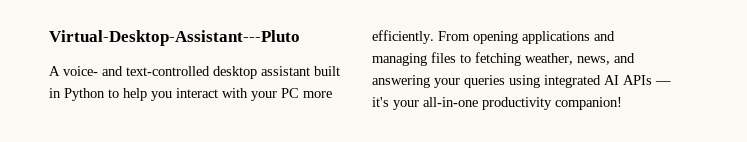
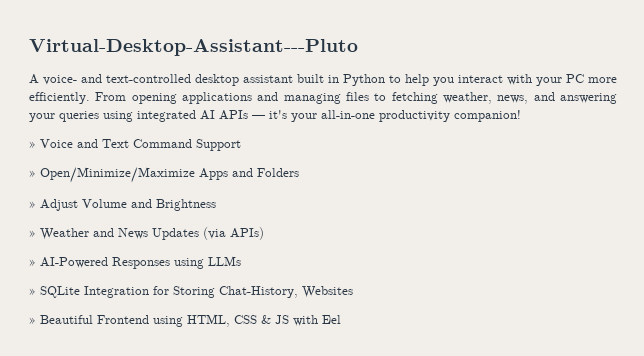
+ » Voice and Text Command Support
+ » Open/Minimize/Maximize Apps and Folders
+ » Adjust Volume and Brightness
+ » Weather and News Updates (via APIs)
+ » AI-Powered Responses using LLMs
+ » SQLite Integration for Storing Chat-History, Websites
+ » Beautiful Frontend using HTML, CSS & JS with Eel

